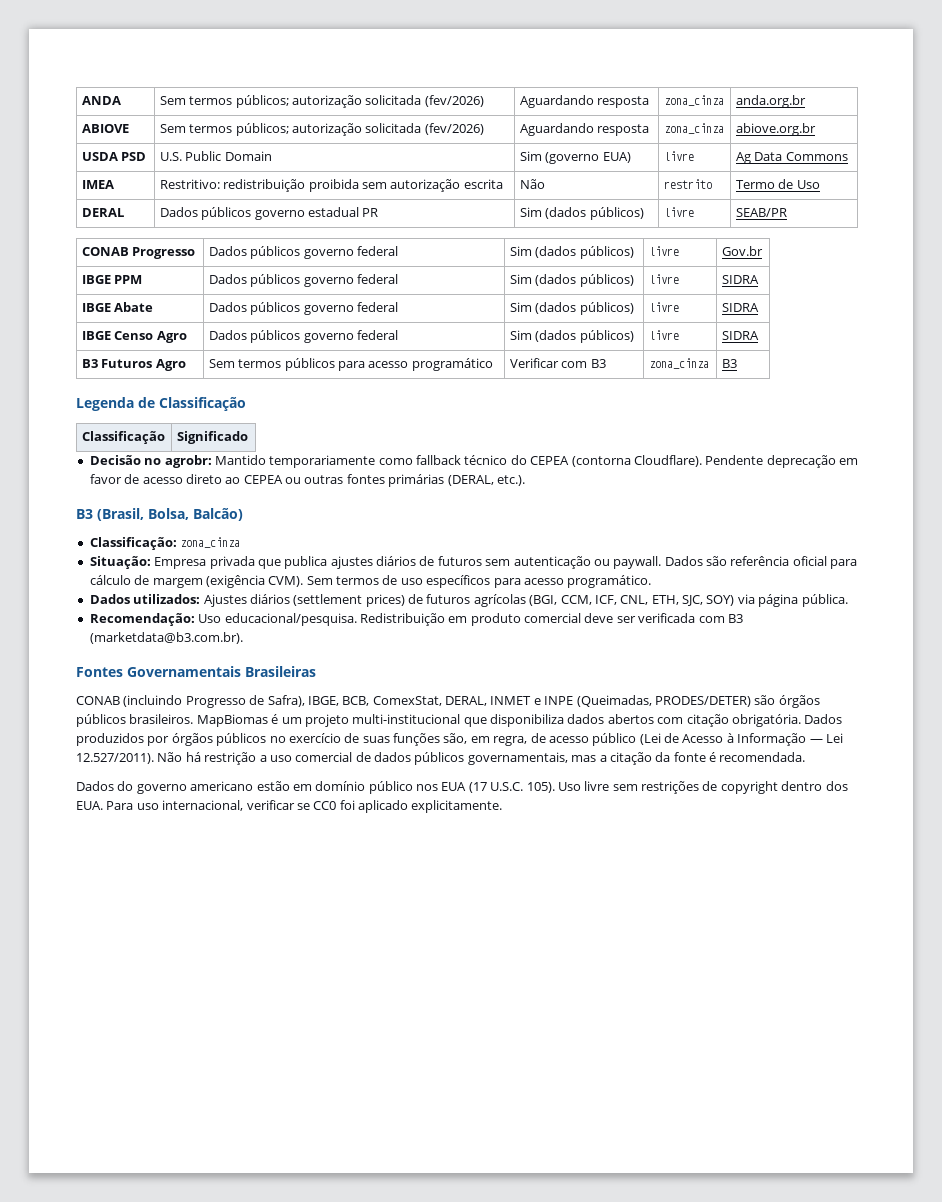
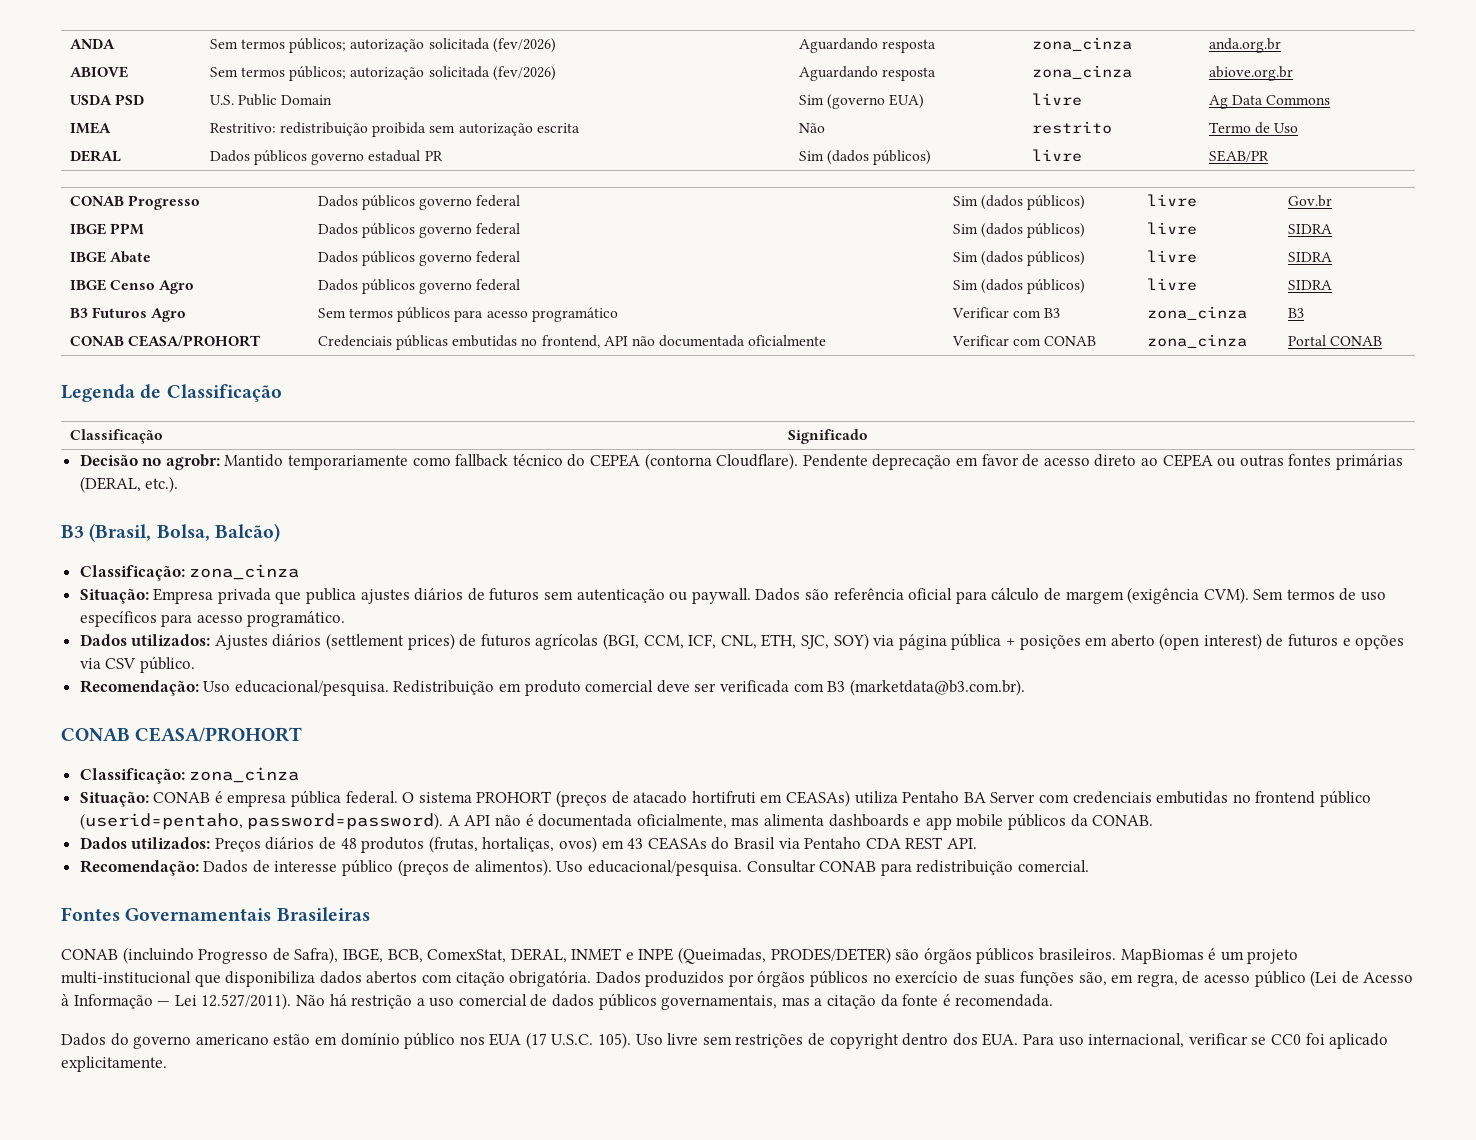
+ CONAB CEASA/PROHORT | Credenciais públicas embutidas no frontend, API não documentada oficialmente | Verificar com CONAB | zona_cinza | Portal CONAB
- Dados utilizados: Ajustes diários (settlement prices) de futuros agrícolas (BGI, CCM, ICF, CNL, ETH, SJC, SOY) via página pública.
+ Dados utilizados: Ajustes diários (settlement prices) de futuros agrícolas (BGI, CCM, ICF, CNL, ETH, SJC, SOY) via página pública + posições em aberto (open interest) de futuros e opções via CSV público.
  Redistribuição em produto comercial deve ser verificada com B3 (marketdata@b3.com.br).
+ CONAB CEASA/PROHORT
+ Classificação: zona_cinza
+ Situação: CONAB é empresa pública federal. O sistema PROHORT (preços de atacado hortifruti em CEASAs) utiliza Pentaho BA Server com credenciais embutidas no frontend público (userid=pentaho, password=password). A API não é documentada oficialmente, mas alimenta dashboards e app mobile públicos da CONAB.
+ Dados utilizados: Preços diários de 48 produtos (frutas, hortaliças, ovos) em 43 CEASAs do Brasil via Pentaho CDA REST API.
+ Recomendação: Dados de interesse público (preços de alimentos). Uso educacional/pesquisa. Consultar CONAB para redistribuição comercial.

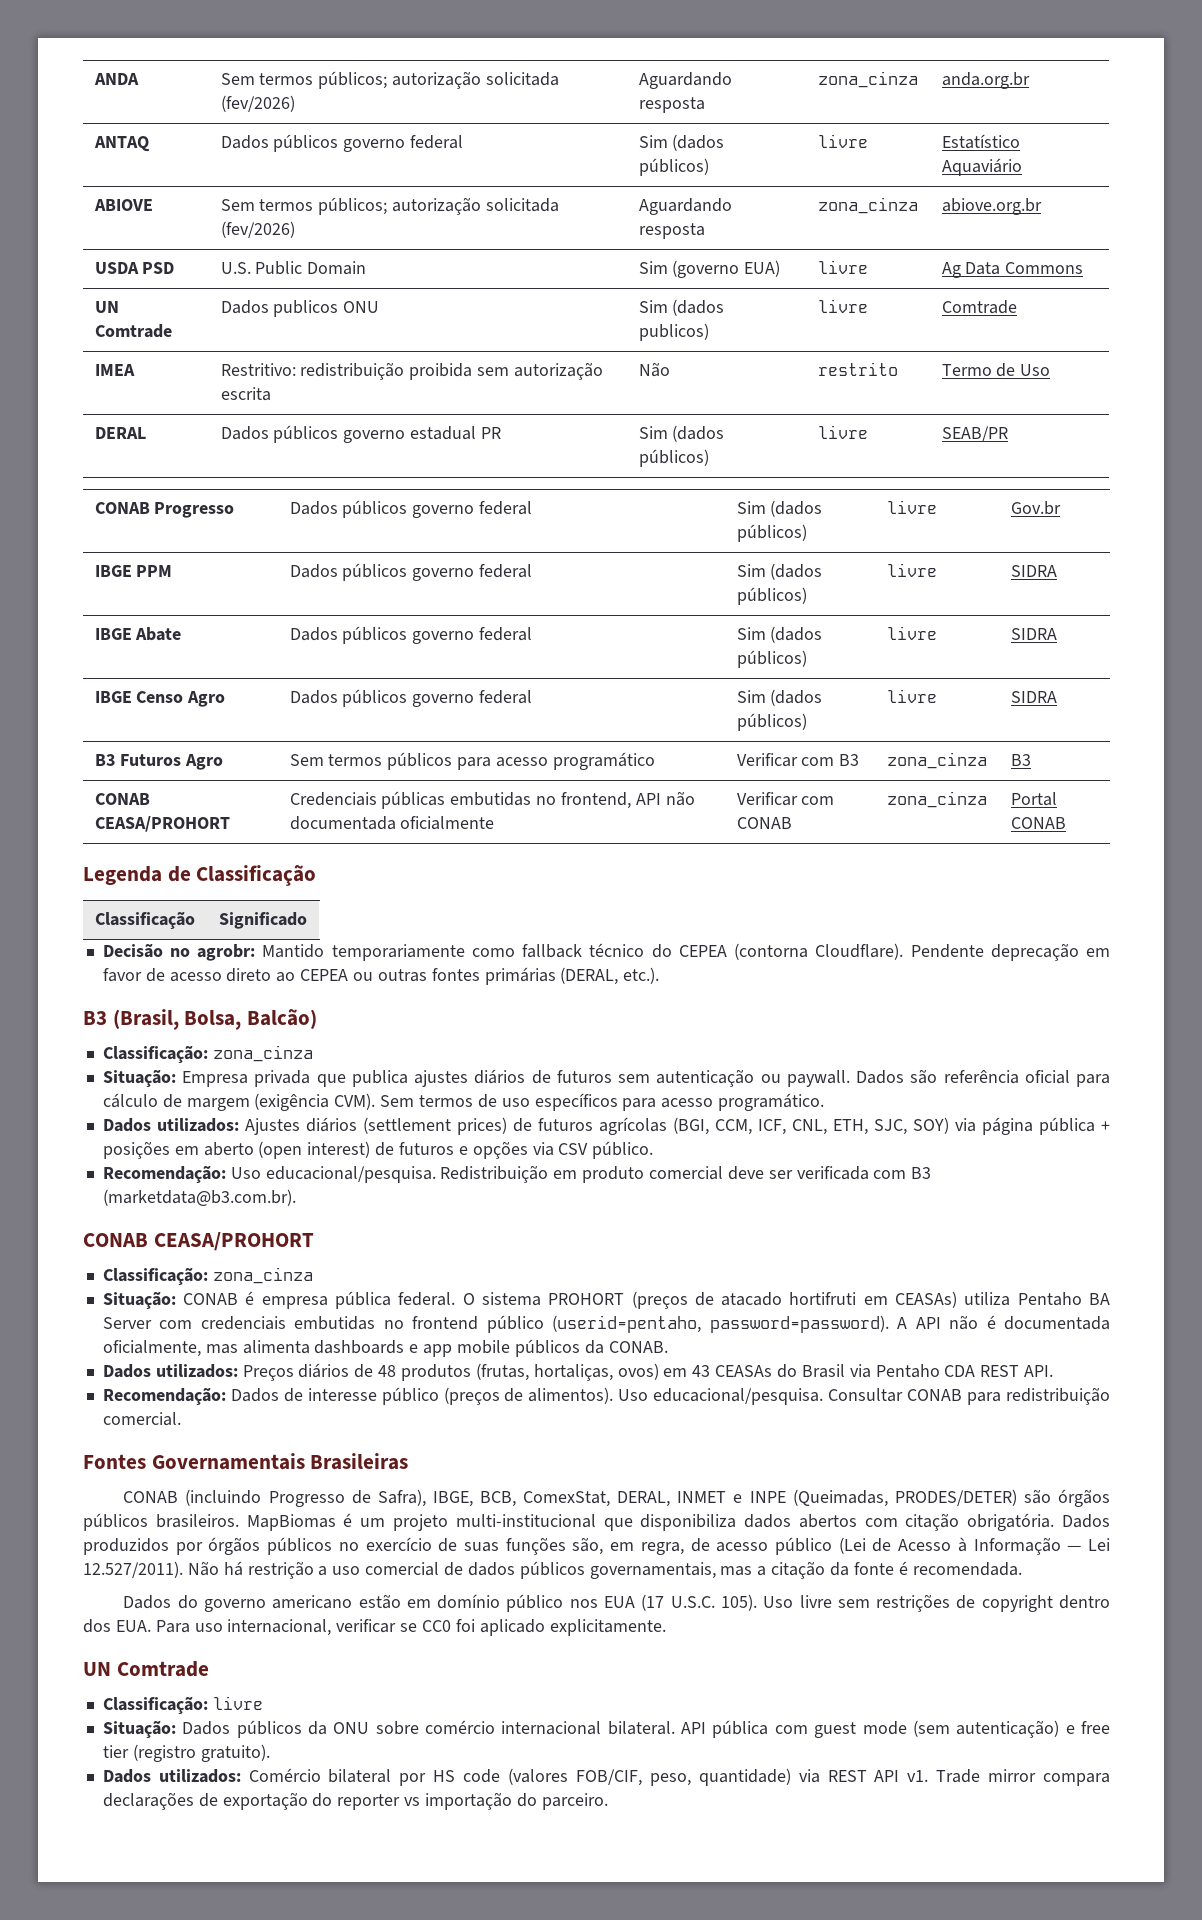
+ ANTAQ | Dados públicos governo federal | Sim (dados públicos) | livre | Estatístico Aquaviário
+ UN Comtrade | Dados publicos ONU | Sim (dados publicos) | livre | Comtrade
  Uso livre sem restrições de copyright dentro dos EUA. Para uso internacional, verificar se CC0 foi aplicado explicitamente.
+ UN Comtrade
+ Classificação: livre
+ Situação: Dados públicos da ONU sobre comércio internacional bilateral. API pública com guest mode (sem autenticação) e free tier (registro gratuito).
+ Dados utilizados: Comércio bilateral por HS code (valores FOB/CIF, peso, quantidade) via REST API v1. Trade mirror compara declarações de exportação do reporter vs importação do parceiro.

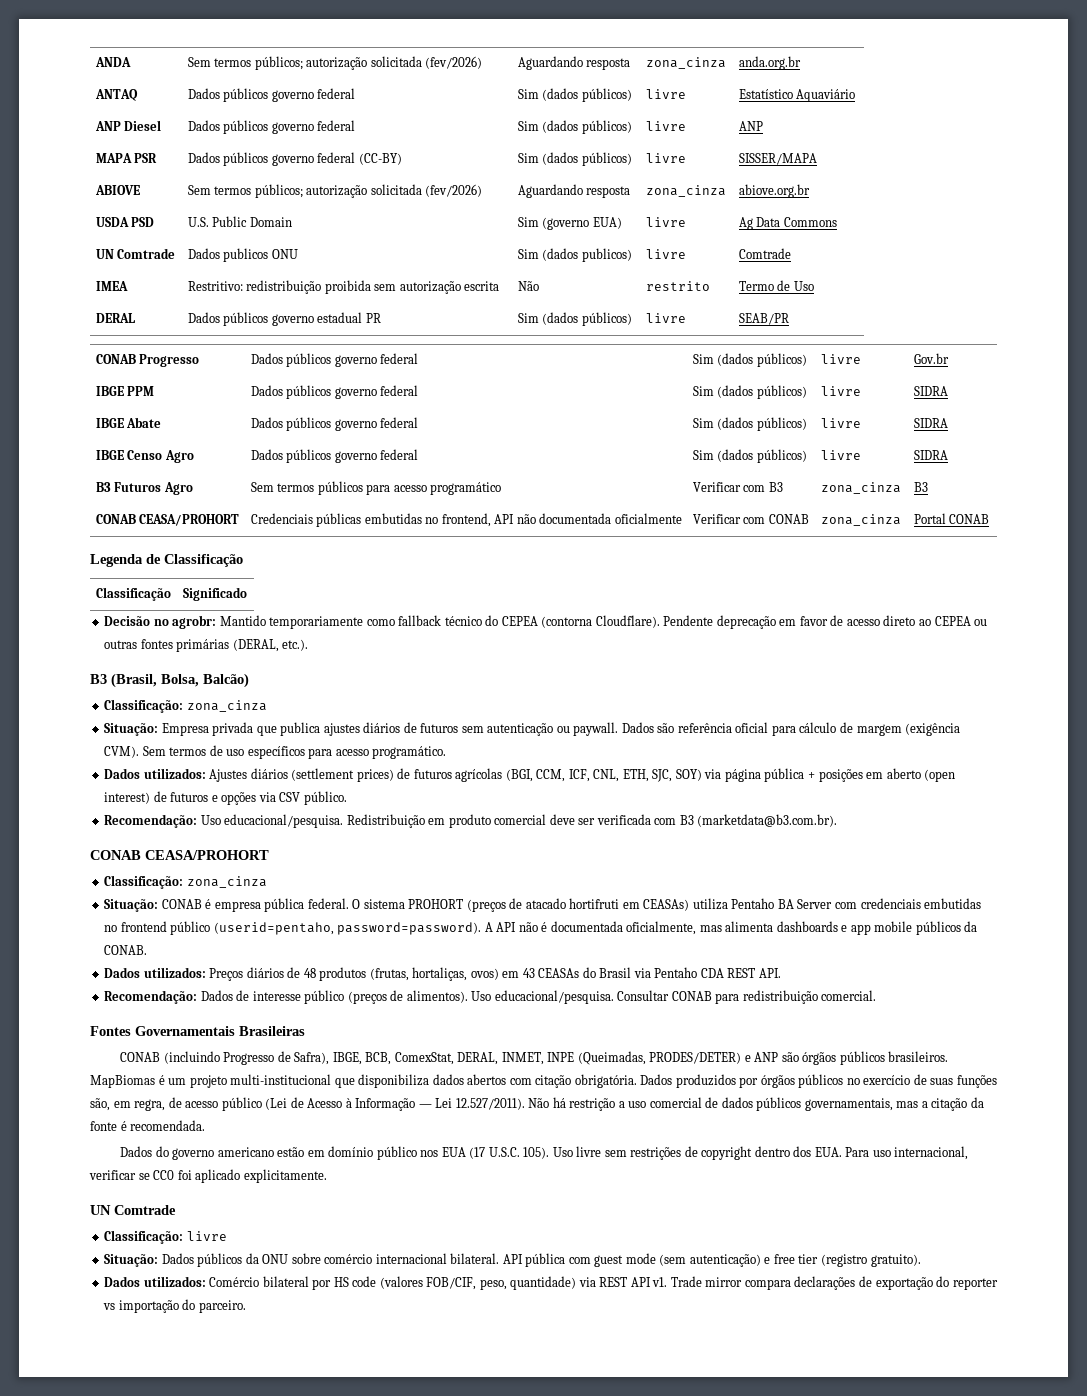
+ ANP Diesel | Dados públicos governo federal | Sim (dados públicos) | livre | ANP
+ MAPA PSR | Dados públicos governo federal (CC-BY) | Sim (dados públicos) | livre | SISSER/MAPA
- CONAB (incluindo Progresso de Safra), IBGE, BCB, ComexStat, DERAL, INMET e INPE (Queimadas, PRODES/DETER) são órgãos públicos brasileiros.
+ CONAB (incluindo Progresso de Safra), IBGE, BCB, ComexStat, DERAL, INMET, INPE (Queimadas, PRODES/DETER) e ANP são órgãos públicos brasileiros.

